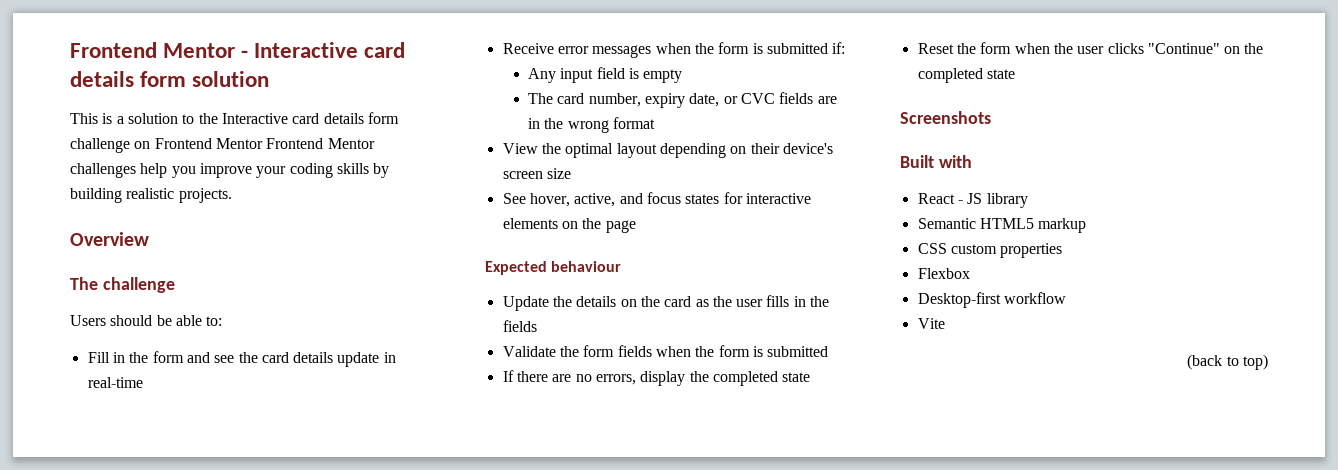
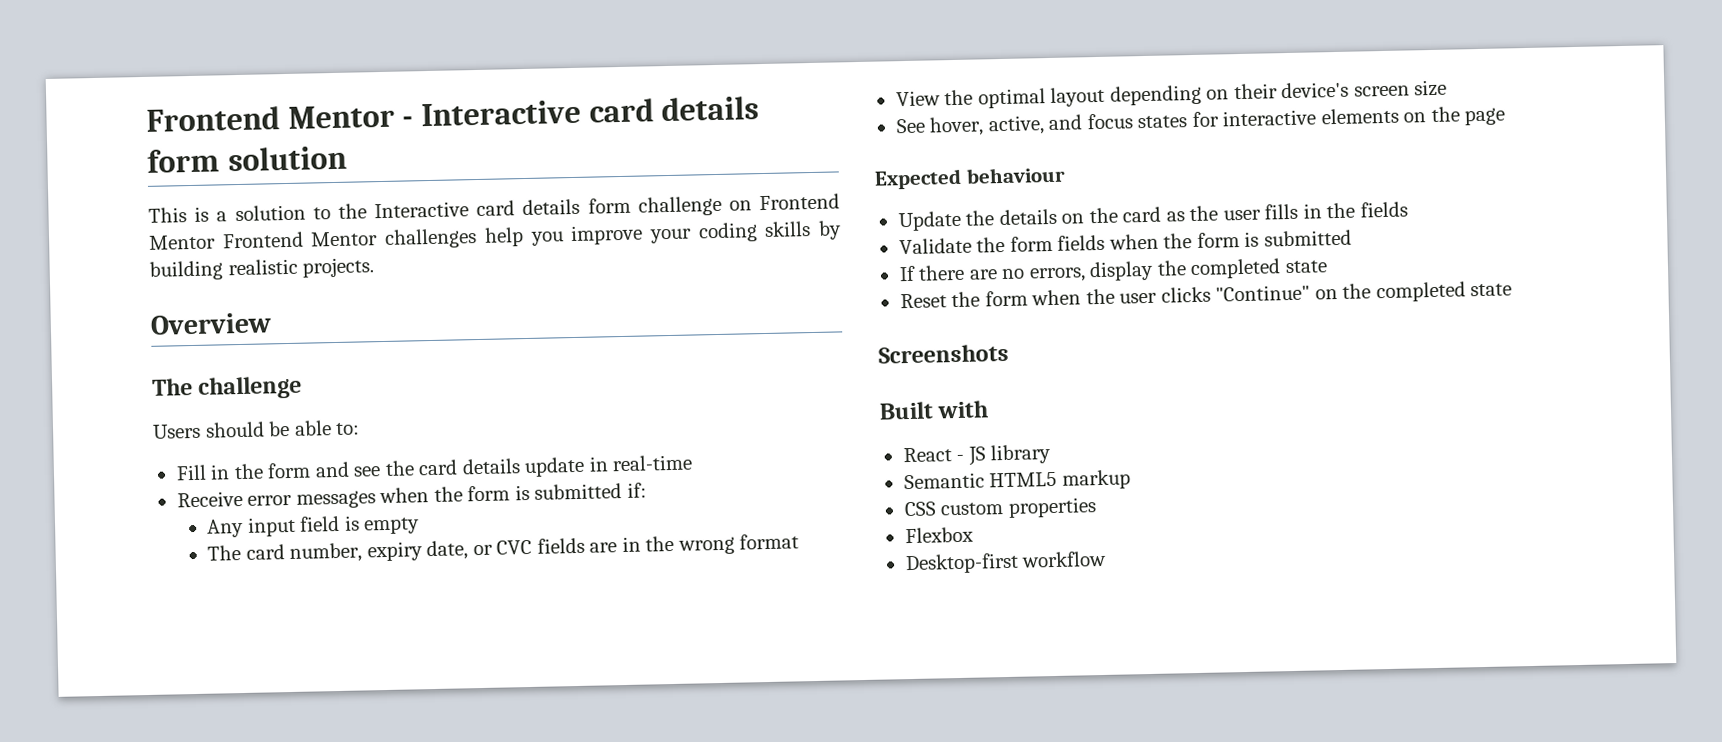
- Vite
- (back to top)

